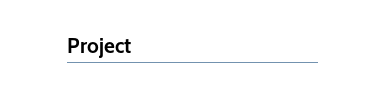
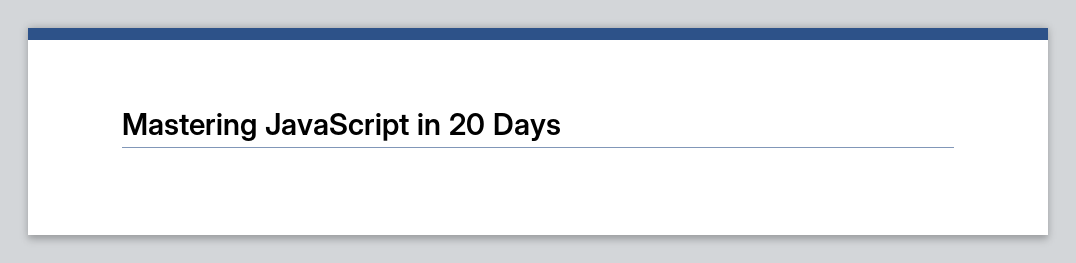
- Project
+ Mastering JavaScript in 20 Days

